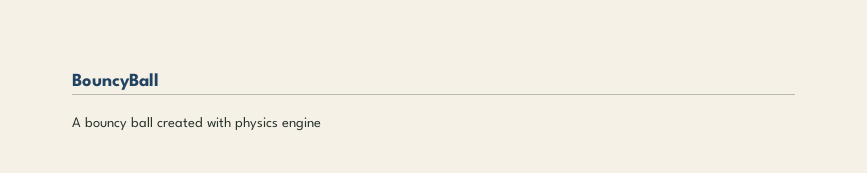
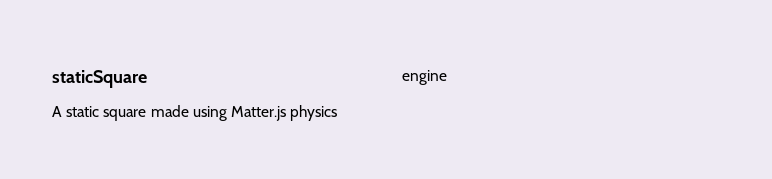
- BouncyBall
+ staticSquare
- A bouncy ball created with physics engine
+ A static square made using Matter.js physics engine

